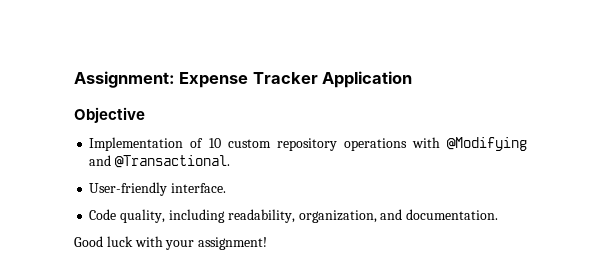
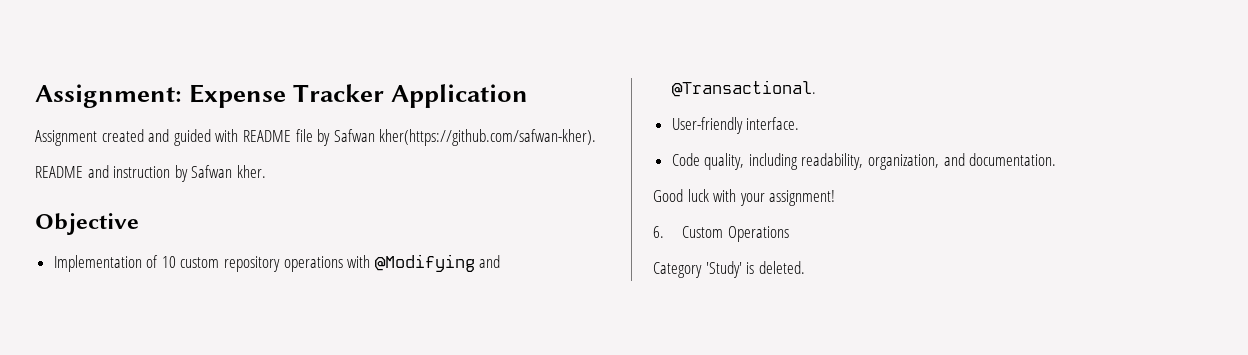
+ Assignment created and guided with README file by Safwan kher(https://github.com/safwan-kher).
+ README and instruction by Safwan kher.
+ 6. Custom Operations
+ Category 'Study' is deleted.

